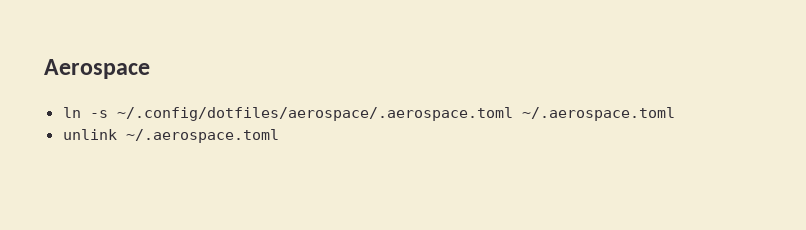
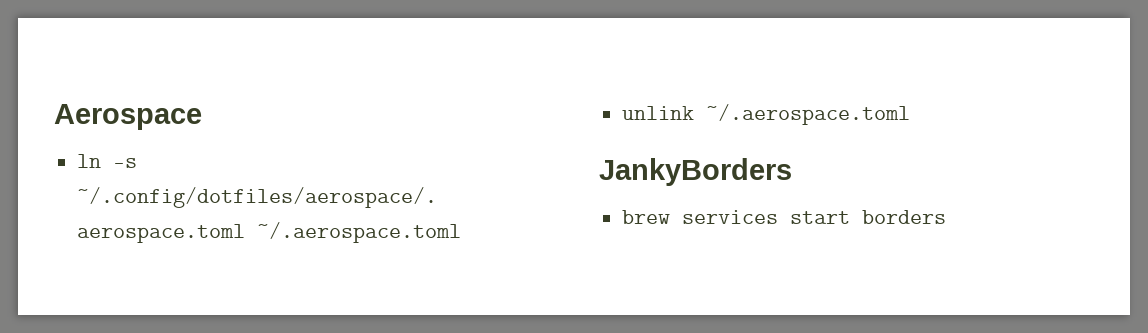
+ JankyBorders
+ brew services start borders

